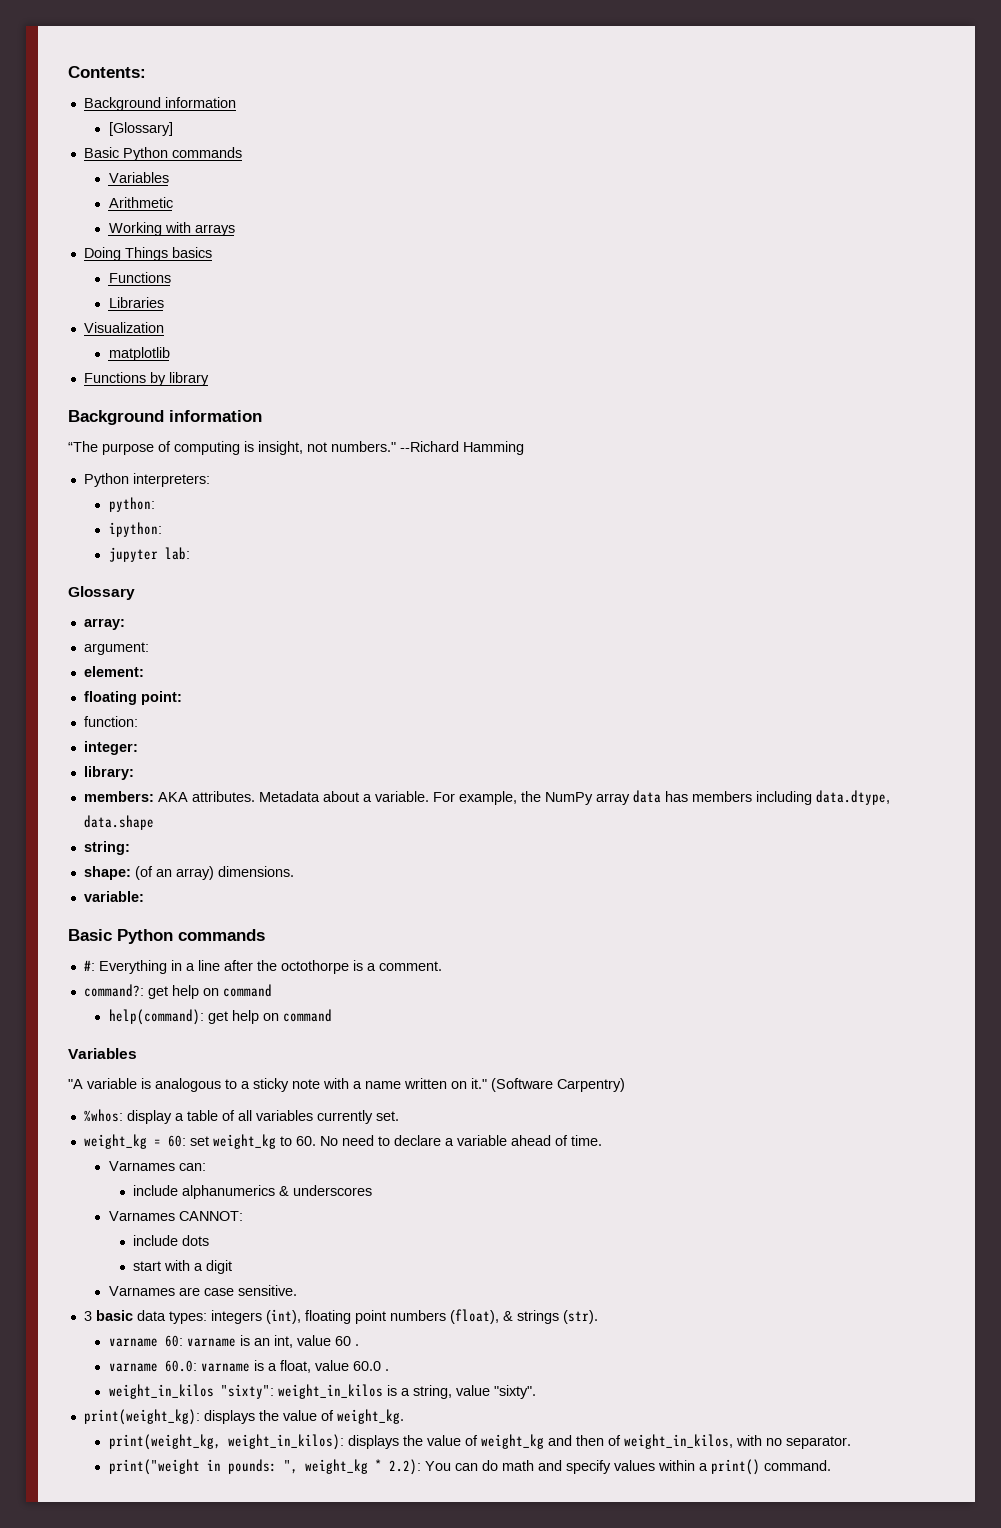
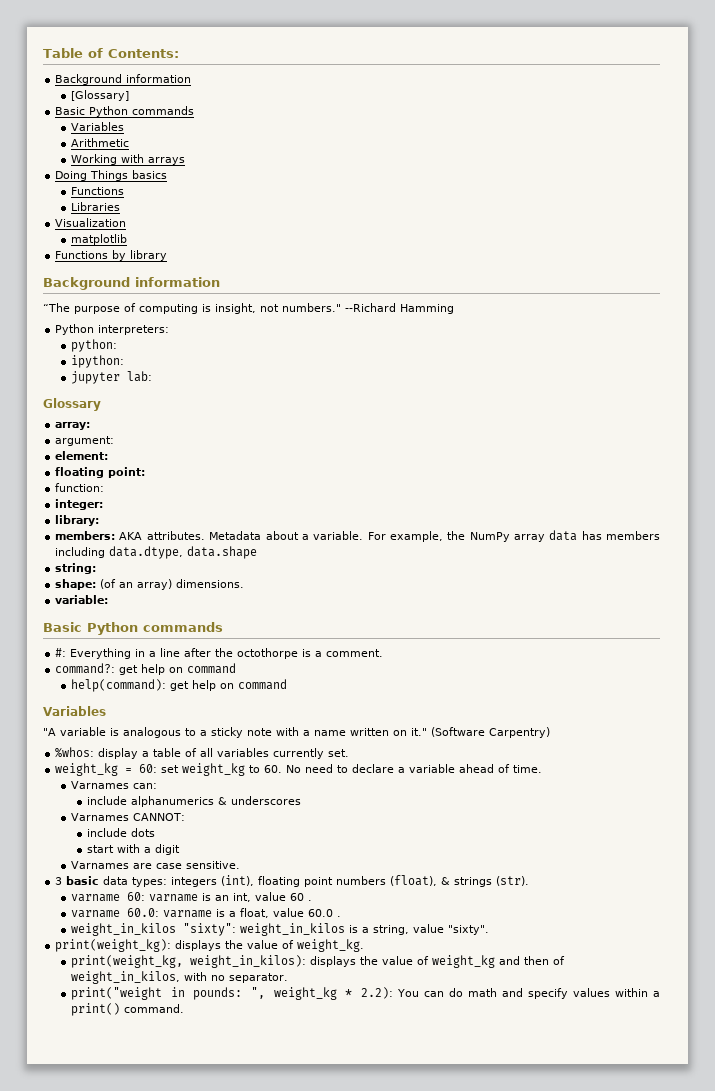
- Contents:
+ Table of Contents:

